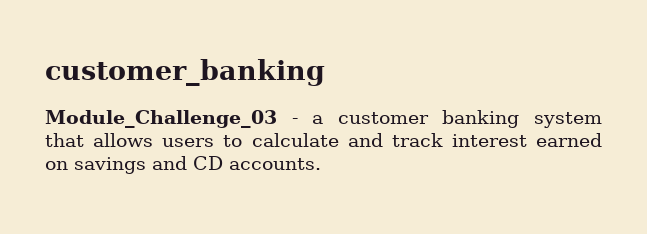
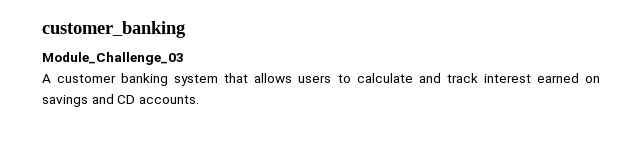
- Module_Challenge_03 - a customer banking system that allows users to calculate and track interest earned on savings and CD accounts.
+ Module_Challenge_03
+ A customer banking system that allows users to calculate and track interest earned on savings and CD accounts.

